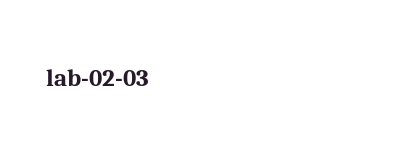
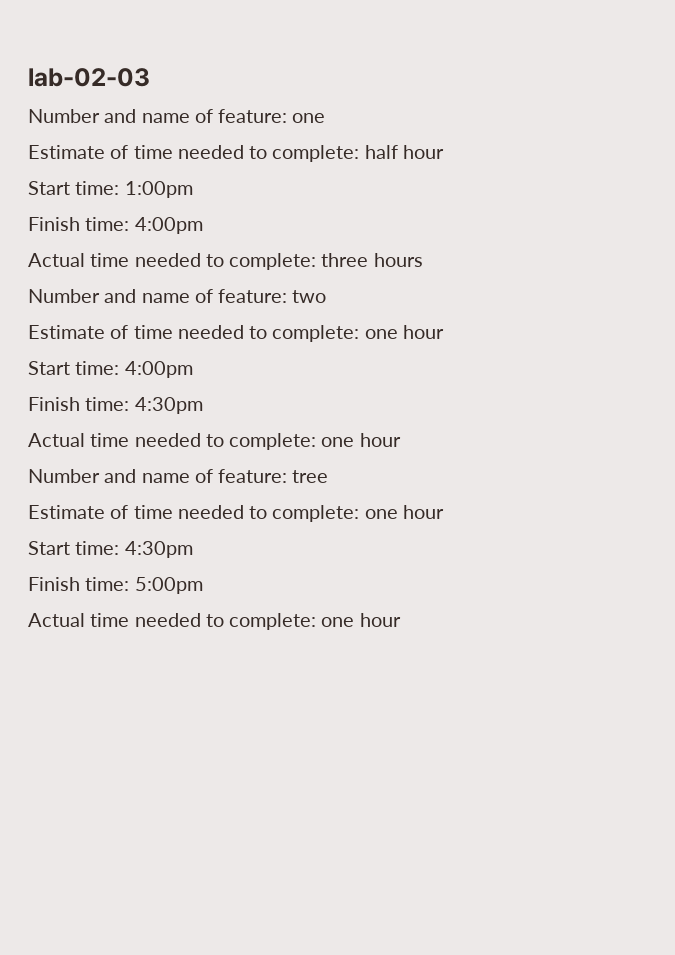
+ Number and name of feature: one
+ Estimate of time needed to complete: half hour
+ Start time: 1:00pm
+ Finish time: 4:00pm
+ Actual time needed to complete: three hours
+ Number and name of feature: two
+ Estimate of time needed to complete: one hour
+ Start time: 4:00pm
+ Finish time: 4:30pm
+ Actual time needed to complete: one hour
+ Number and name of feature: tree
+ Estimate of time needed to complete: one hour
+ Start time: 4:30pm
+ Finish time: 5:00pm
+ Actual time needed to complete: one hour

